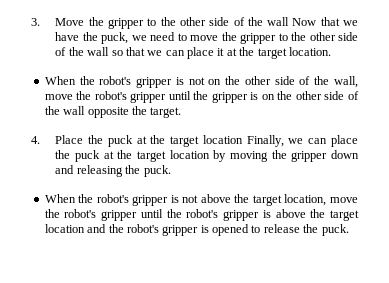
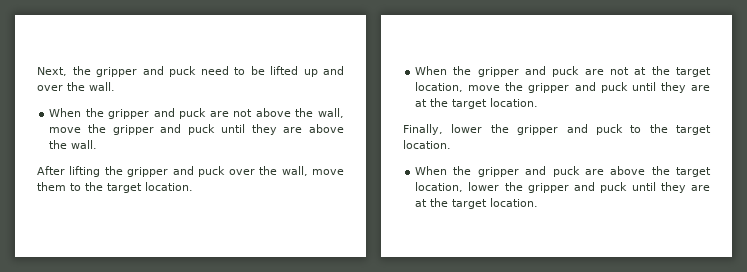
- 3. Move the gripper to the other side of the wall Now that we have the puck, we need to move the gripper to the other side of the wall so that we can place it at the target location.
- When the robot's gripper is not on the other side of the wall, move the robot's gripper until the gripper is on the other side of the wall opposite the target.
- 4. Place the puck at the target location Finally, we can place the puck at the target location by moving the gripper down and releasing the puck.
- When the robot's gripper is not above the target location, move the robot's gripper until the robot's gripper is above the target location and the robot's gripper is opened to release the puck.
+ Next, the gripper and puck need to be lifted up and over the wall.
+ When the gripper and puck are not above the wall, move the gripper and puck until they are above the wall.
+ After lifting the gripper and puck over the wall, move them to the target location.
+ When the gripper and puck are not at the target location, move the gripper and puck until they are at the target location.
+ Finally, lower the gripper and puck to the target location.
+ When the gripper and puck are above the target location, lower the gripper and puck until they are at the target location.

